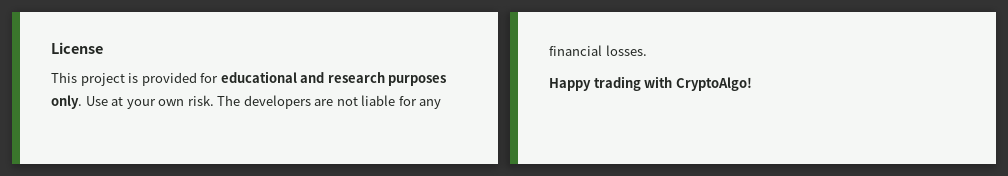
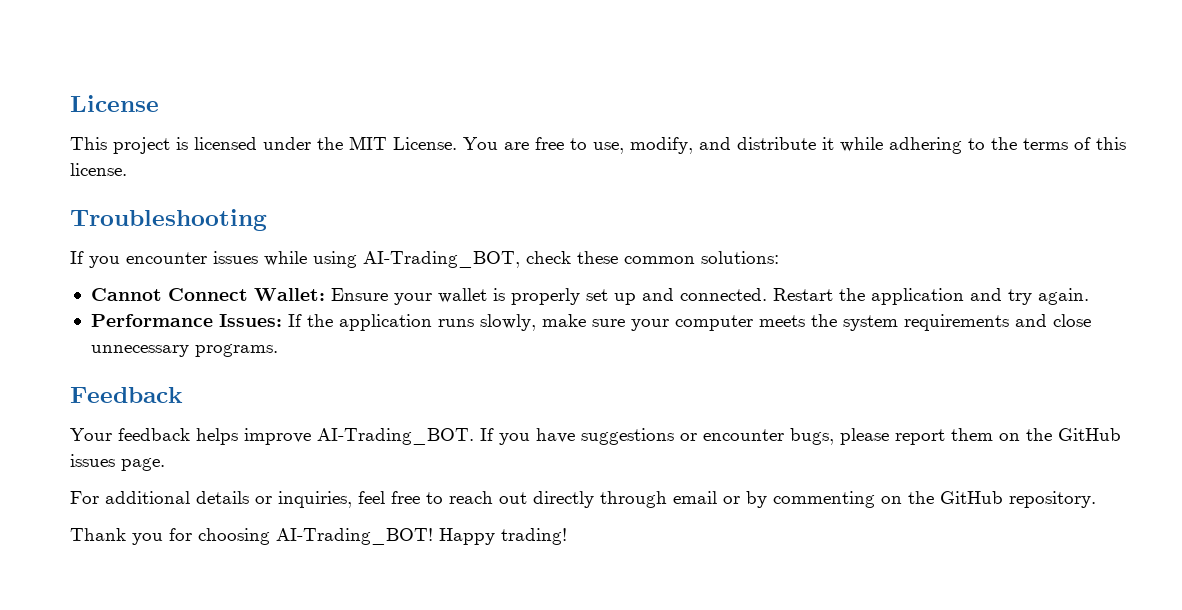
- This project is provided for educational and research purposes only. Use at your own risk. The developers are not liable for any financial losses.
- Happy trading with CryptoAlgo!
+ This project is licensed under the MIT License. You are free to use, modify, and distribute it while adhering to the terms of this license.
+ Troubleshooting
+ If you encounter issues while using AI-Trading_BOT, check these common solutions:
+ Cannot Connect Wallet: Ensure your wallet is properly set up and connected. Restart the application and try again.
+ Performance Issues: If the application runs slowly, make sure your computer meets the system requirements and close unnecessary programs.
+ Feedback
+ Your feedback helps improve AI-Trading_BOT. If you have suggestions or encounter bugs, please report them on the GitHub issues page.
+ For additional details or inquiries, feel free to reach out directly through email or by commenting on the GitHub repository.
+ Thank you for choosing AI-Trading_BOT! Happy trading!

